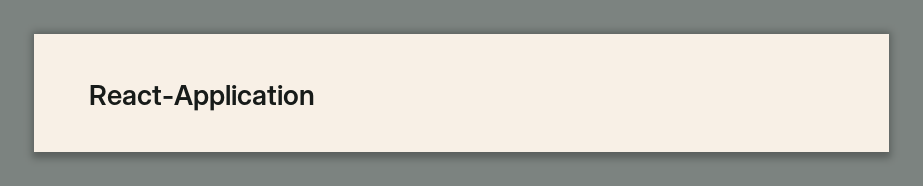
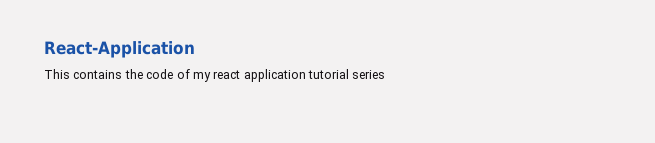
+ This contains the code of my react application tutorial series

